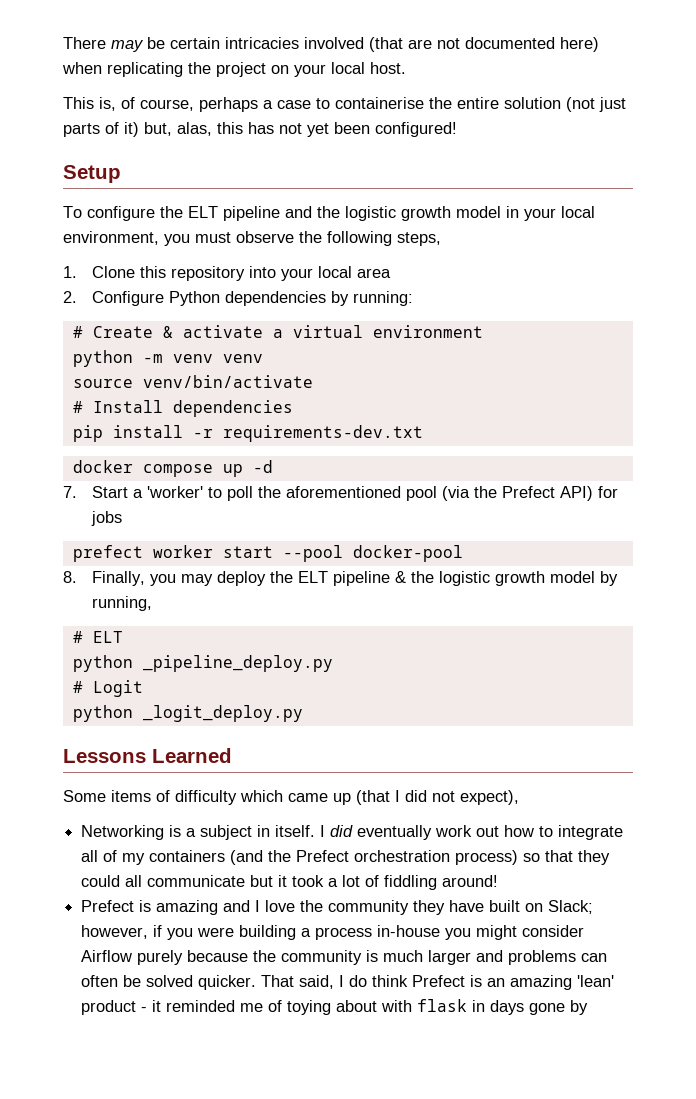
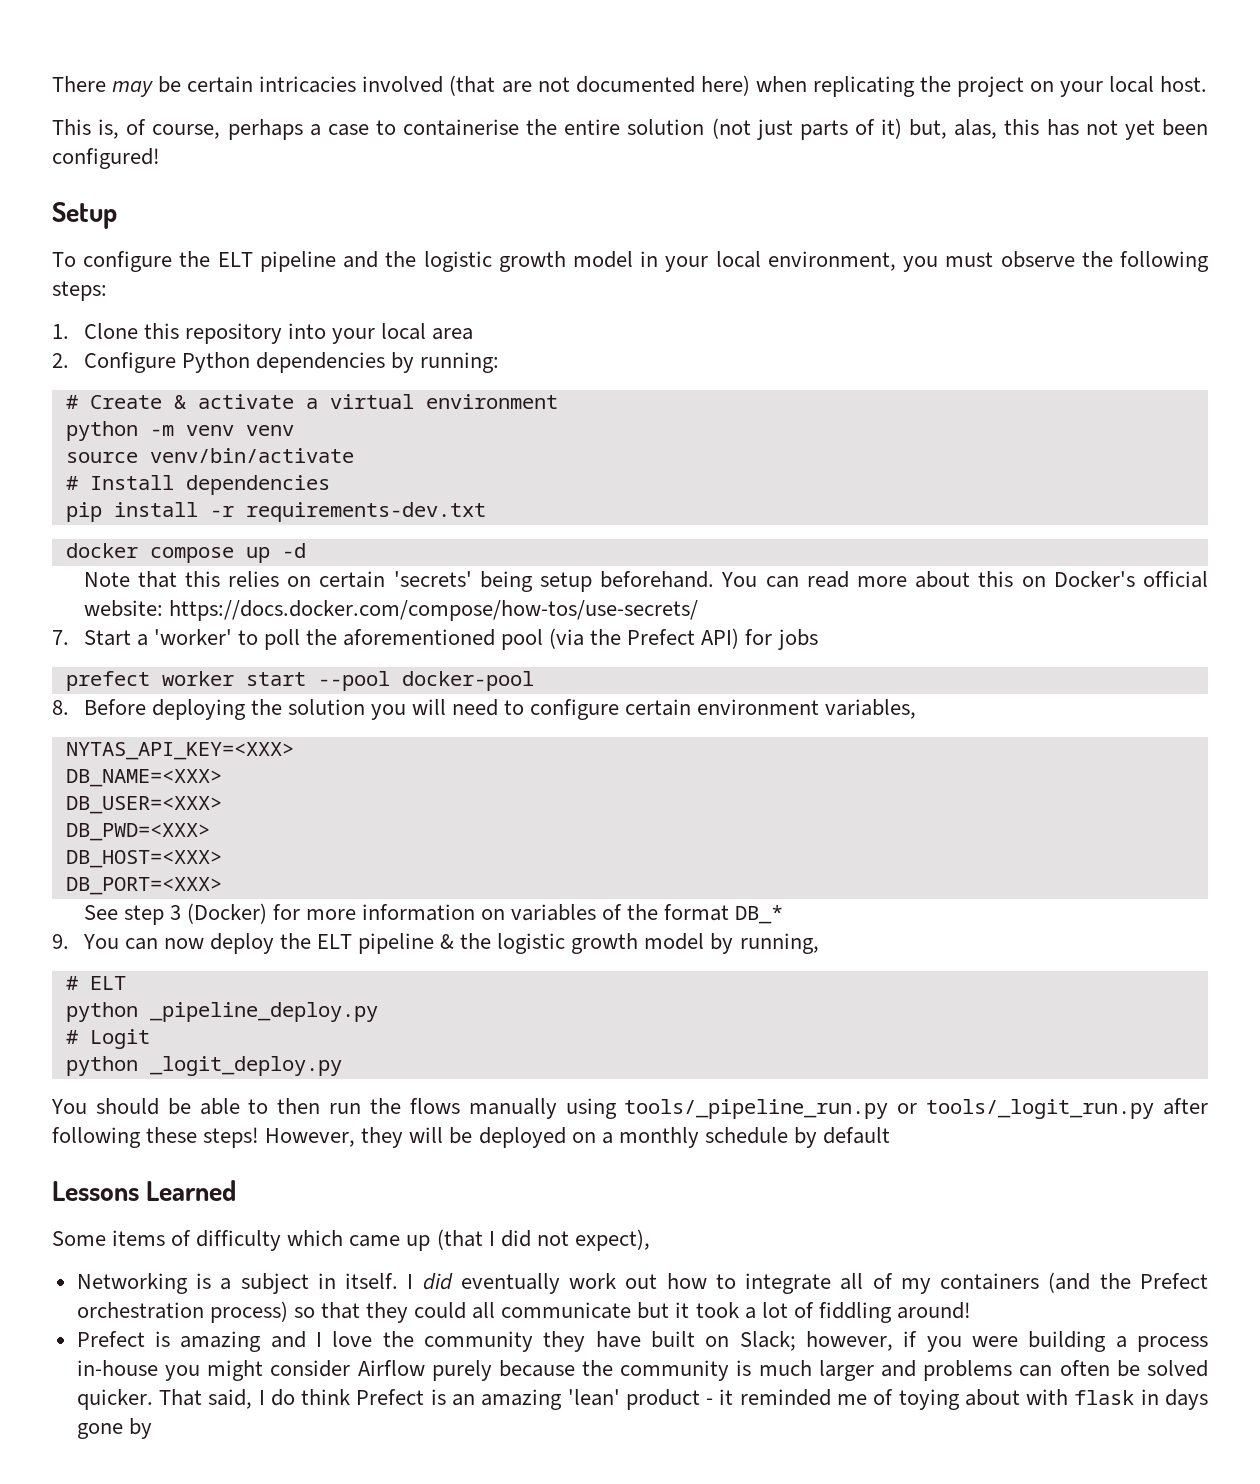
- To configure the ELT pipeline and the logistic growth model in your local environment, you must observe the following steps,
+ To configure the ELT pipeline and the logistic growth model in your local environment, you must observe the following steps:
+ Note that this relies on certain 'secrets' being setup beforehand. You can read more about this on Docker's official website: https://docs.docker.com/compose/how-tos/use-secrets/
- 8. Finally, you may deploy the ELT pipeline & the logistic growth model by running,
+ 8. Before deploying the solution you will need to configure certain environment variables,
+ NYTAS_API_KEY=<XXX>
+ DB_NAME=<XXX>
+ DB_USER=<XXX>
+ DB_PWD=<XXX>
+ DB_HOST=<XXX>
+ DB_PORT=<XXX>
+ See step 3 (Docker) for more information on variables of the format DB_*
+ 9. You can now deploy the ELT pipeline & the logistic growth model by running,
+ You should be able to then run the flows manually using tools/_pipeline_run.py or tools/_logit_run.py after following these steps! However, they will be deployed on a monthly schedule by default

